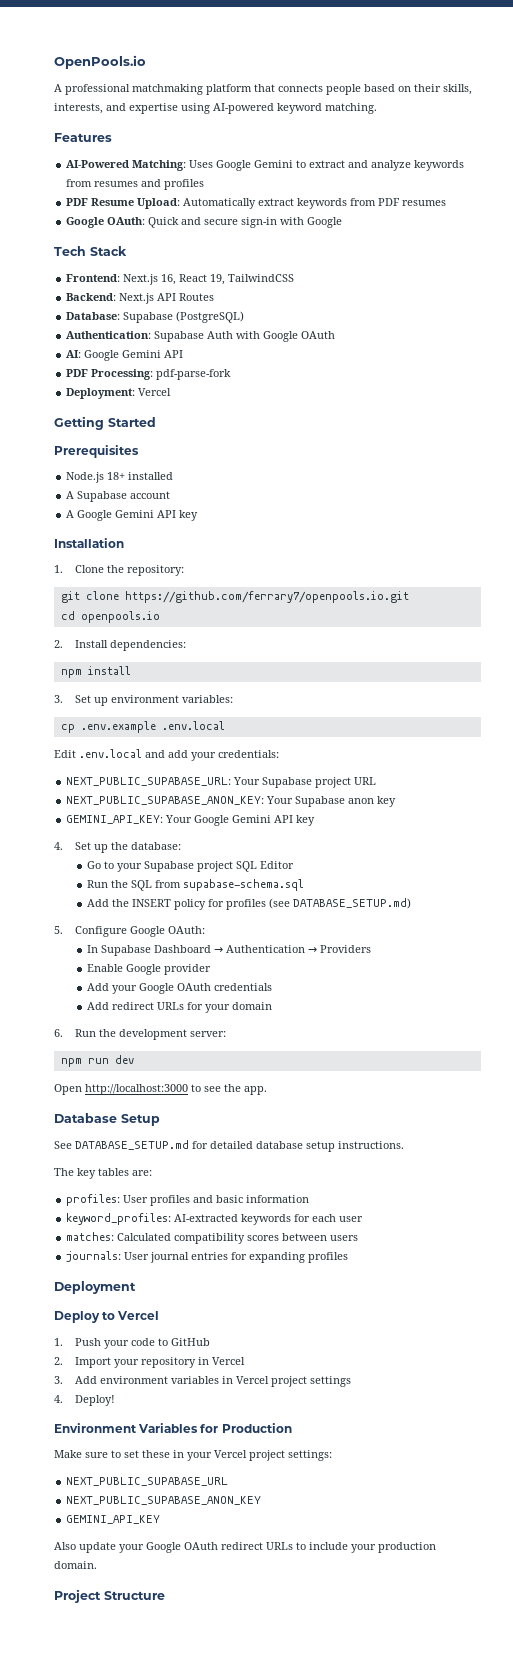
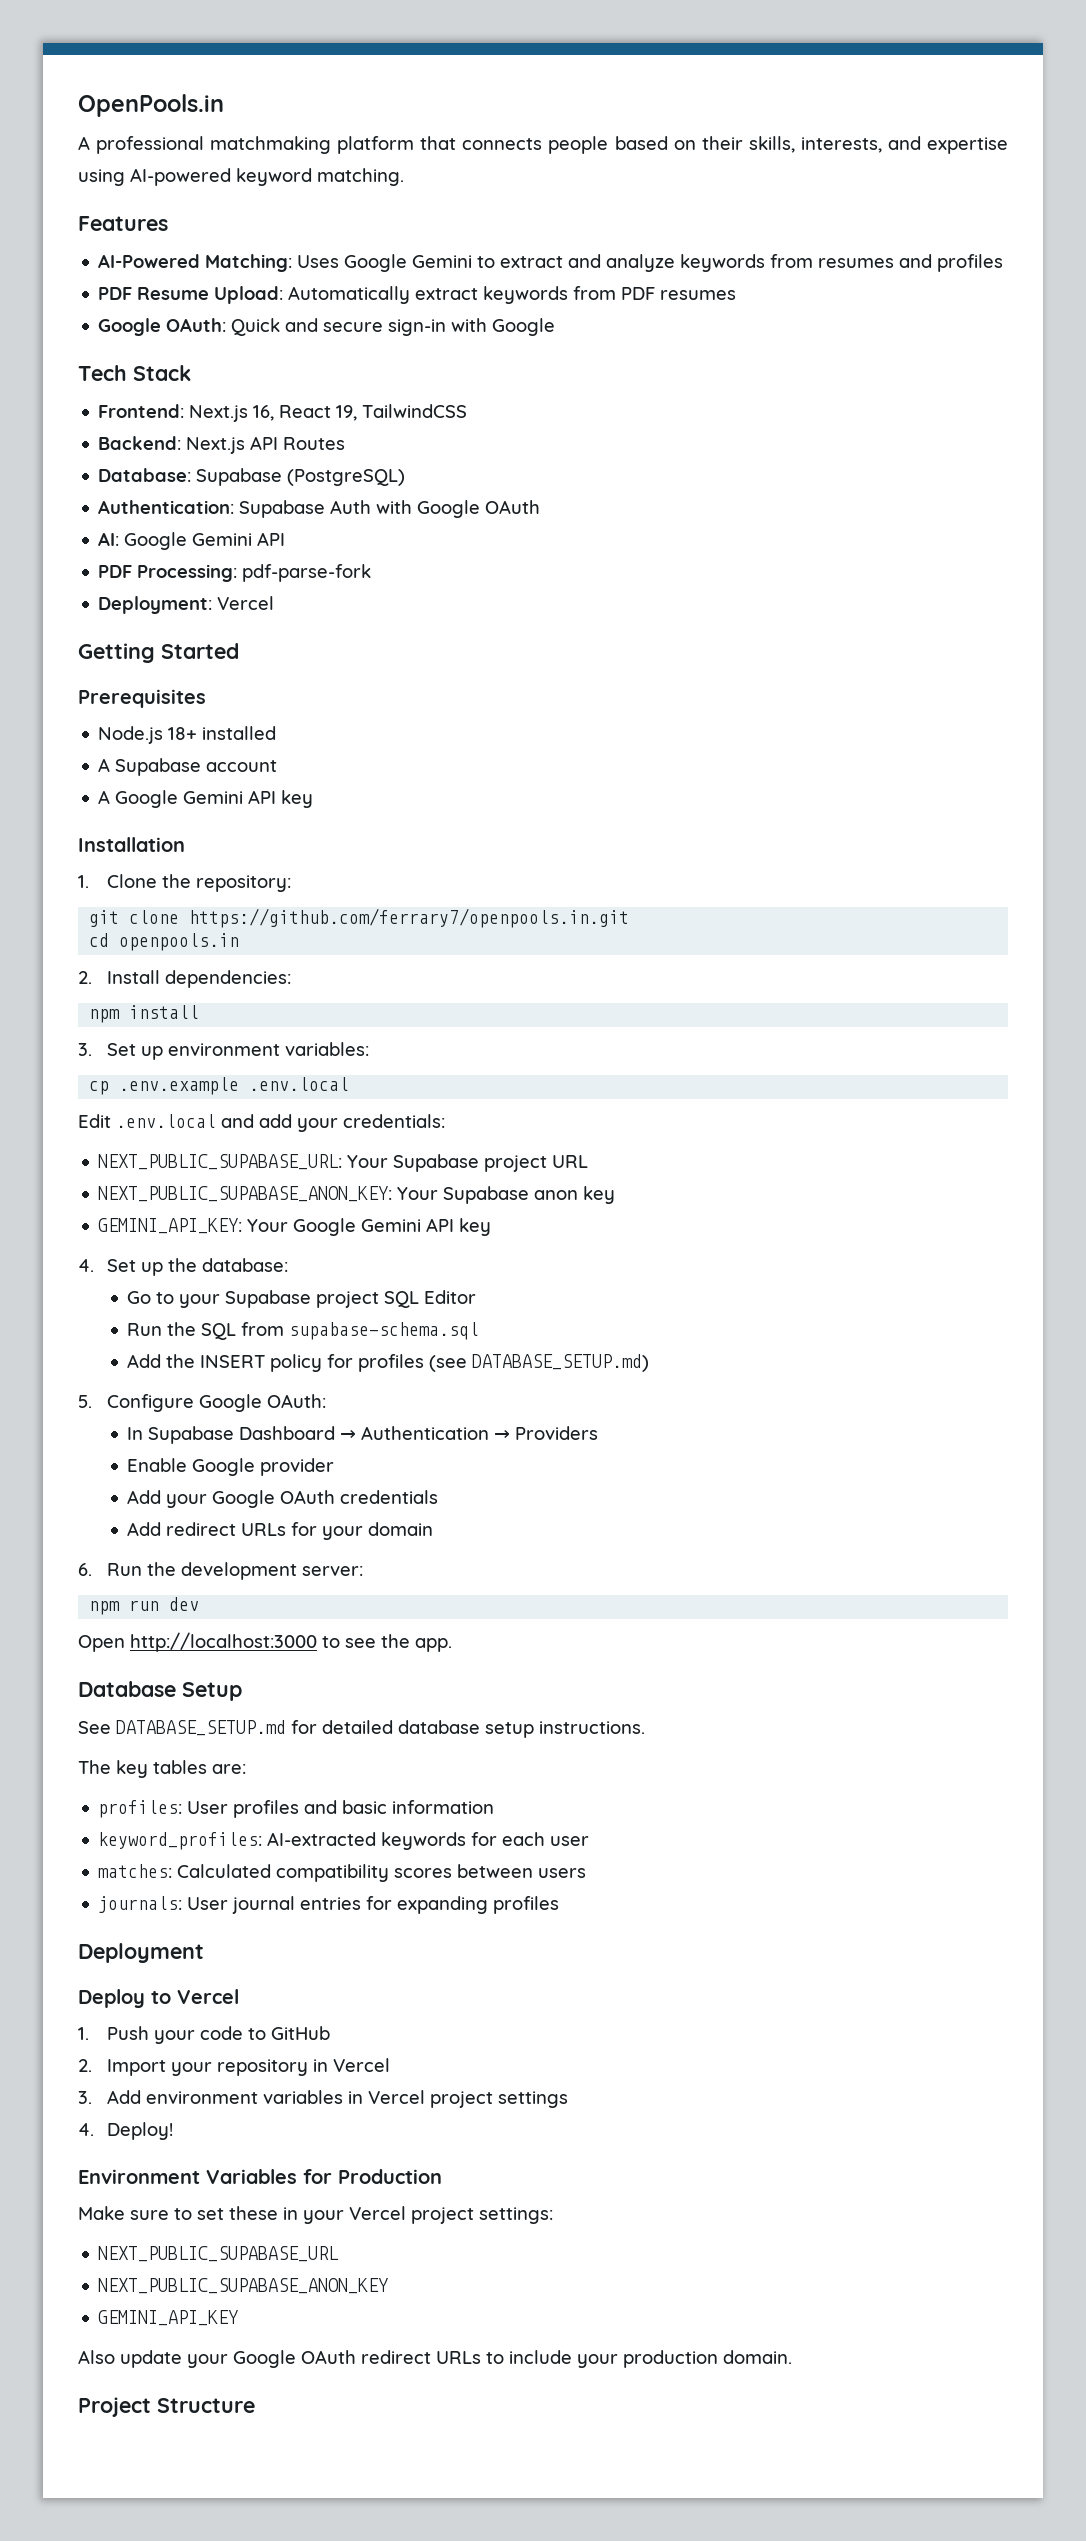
- OpenPools.io
+ OpenPools.in
- git clone https://github.com/ferrary7/openpools.io.git
+ git clone https://github.com/ferrary7/openpools.in.git
- cd openpools.io
+ cd openpools.in

